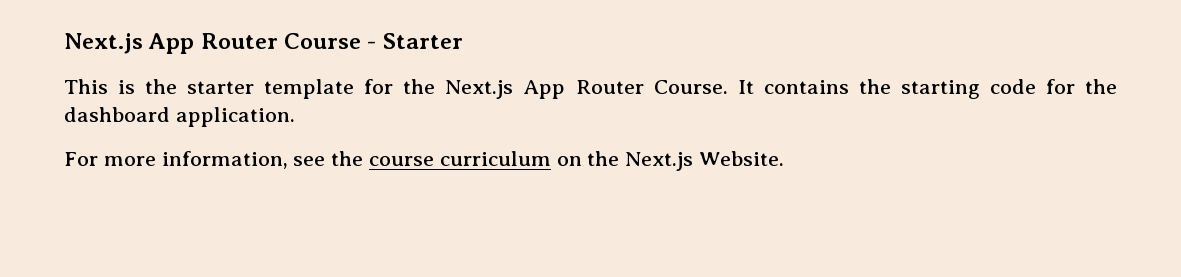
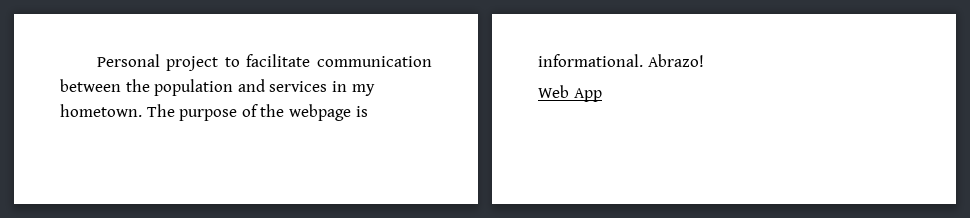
- Next.js App Router Course - Starter
- This is the starter template for the Next.js App Router Course. It contains the starting code for the dashboard application.
- For more information, see the course curriculum on the Next.js Website.
+ Personal project to facilitate communication between the population and services in my hometown. The purpose of the webpage is informational. Abrazo!
+ Web App

